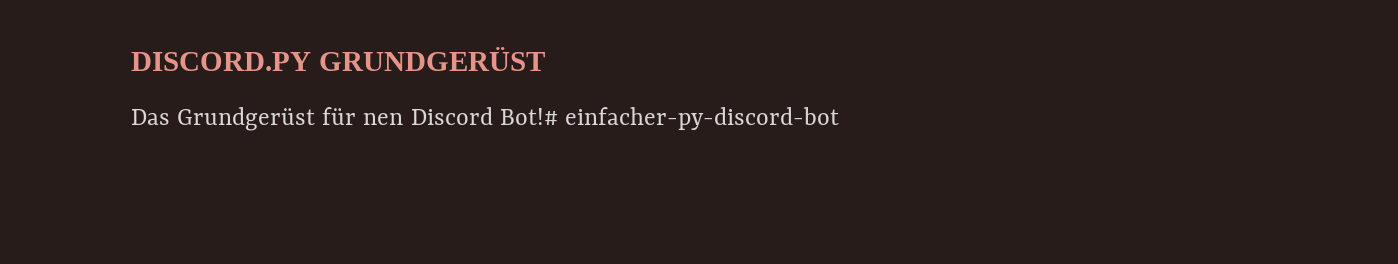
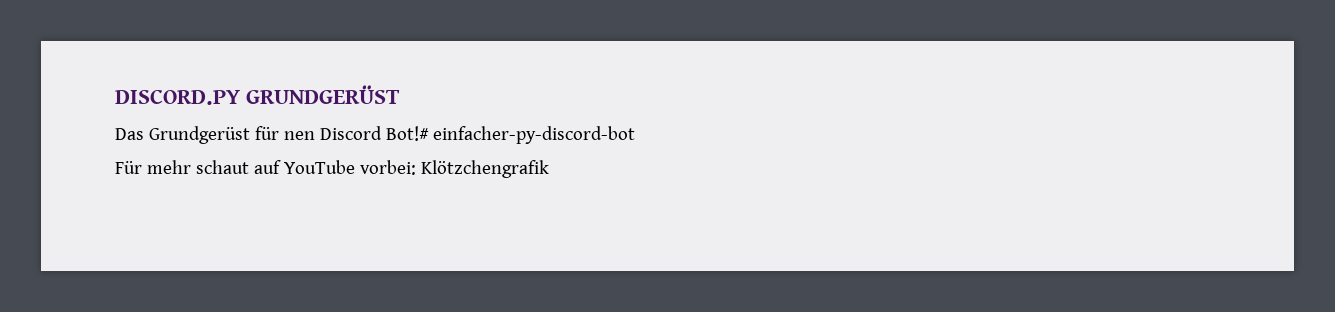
+ Für mehr schaut auf YouTube vorbei: Klötzchengrafik

